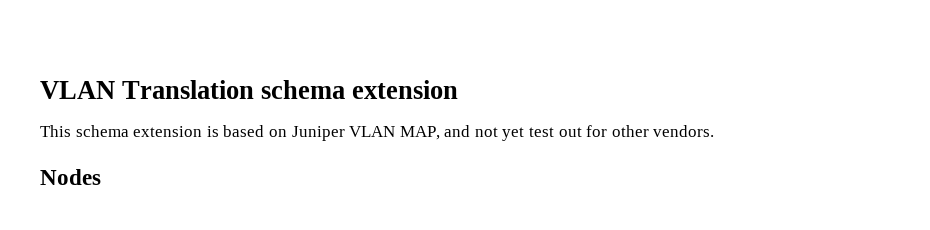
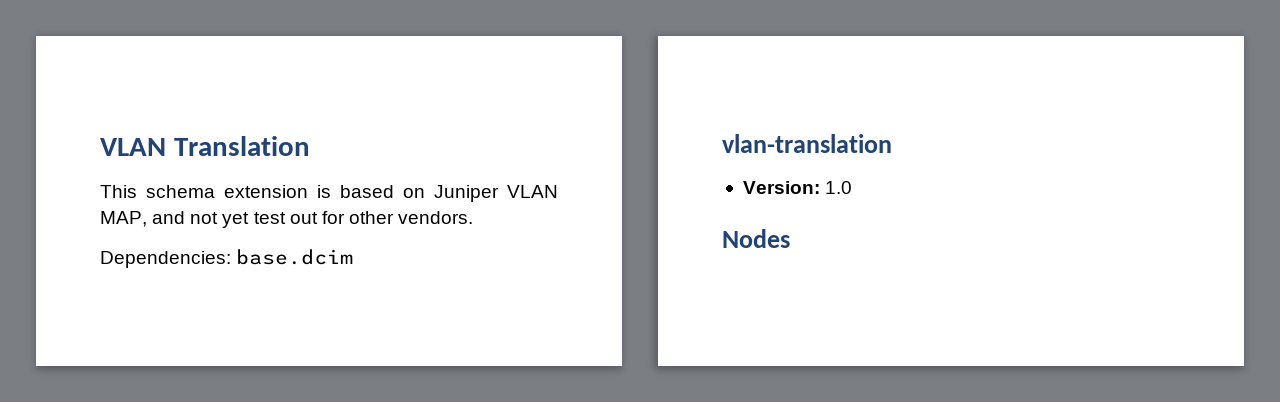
- VLAN Translation schema extension
+ VLAN Translation
+ Dependencies: base.dcim
+ vlan-translation
+ Version: 1.0

